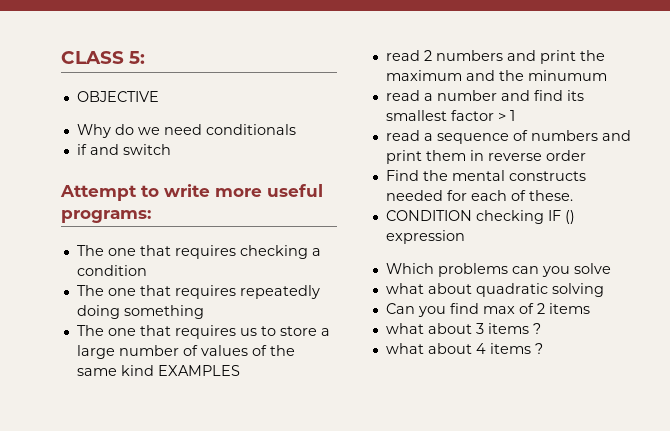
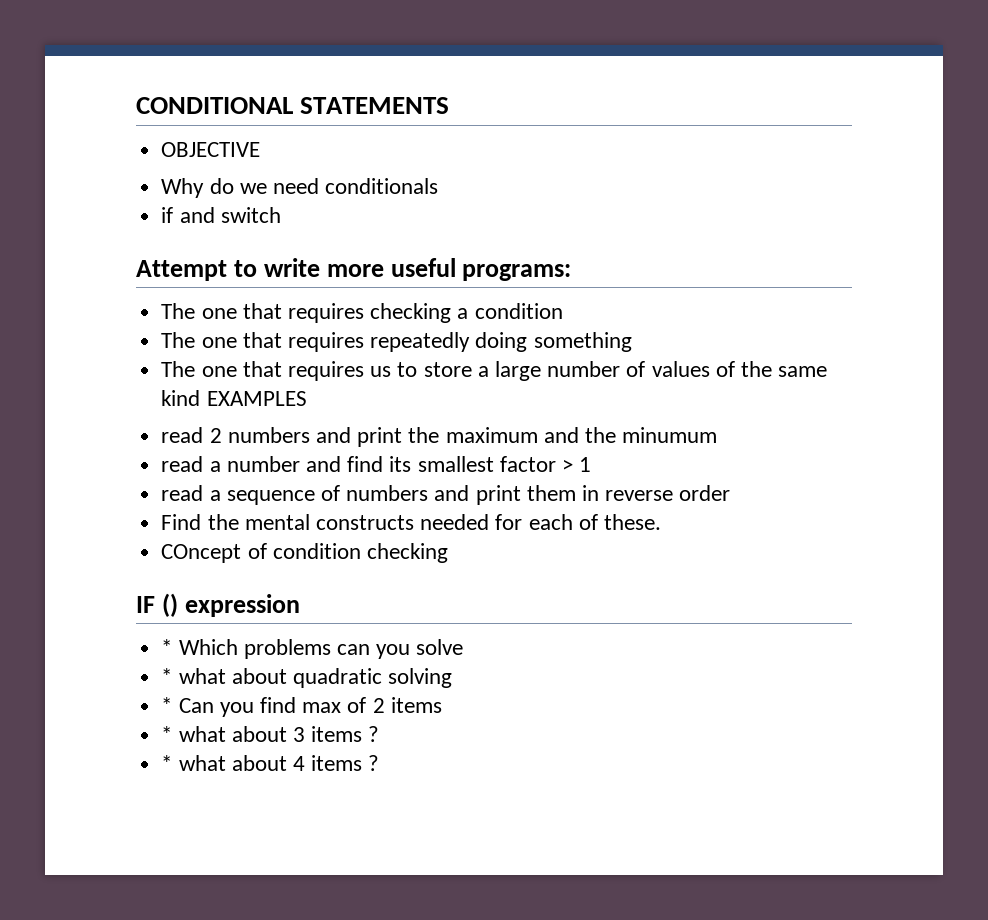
- CLASS 5:
+ CONDITIONAL STATEMENTS
- CONDITION checking IF () expression
+ COncept of condition checking
+ IF () expression
- Which problems can you solve
+ * Which problems can you solve
- what about quadratic solving
+ * what about quadratic solving
- Can you find max of 2 items
+ * Can you find max of 2 items
- what about 3 items ?
+ * what about 3 items ?
- what about 4 items ?
+ * what about 4 items ?

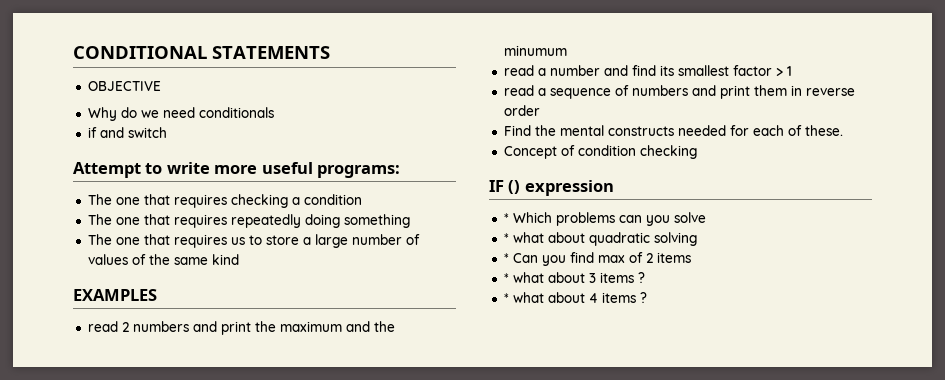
- The one that requires us to store a large number of values of the same kind EXAMPLES
+ The one that requires us to store a large number of values of the same kind
+ EXAMPLES
- COncept of condition checking
+ Concept of condition checking

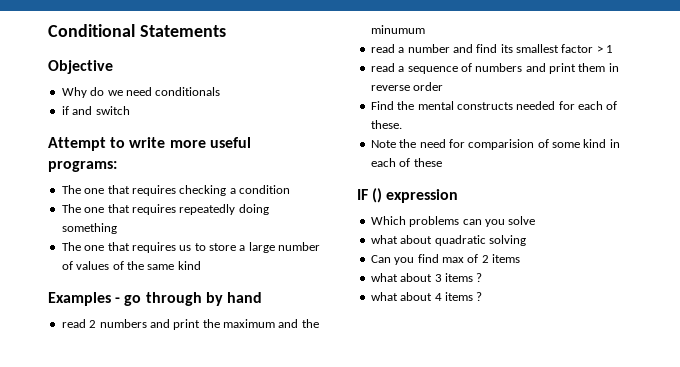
- CONDITIONAL STATEMENTS
- OBJECTIVE
+ Conditional Statements
+ Objective
- EXAMPLES
+ Examples - go through by hand
- Concept of condition checking
+ Note the need for comparision of some kind in each of these
- * Which problems can you solve
+ Which problems can you solve
- * what about quadratic solving
+ what about quadratic solving
- * Can you find max of 2 items
+ Can you find max of 2 items
- * what about 3 items ?
+ what about 3 items ?
- * what about 4 items ?
+ what about 4 items ?

